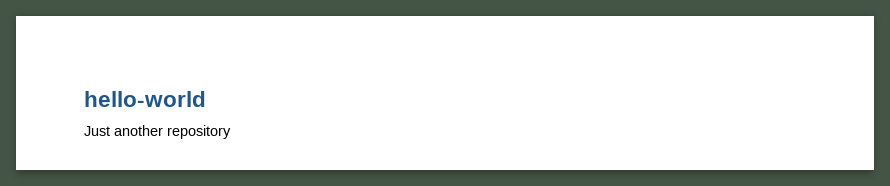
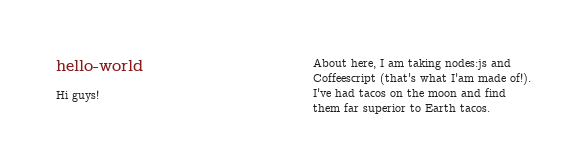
- Just another repository
+ Hi guys!
+ About here, I am taking nodes:js and Coffeescript (that's what I'am made of!). I've had tacos on the moon and find them far superior to Earth tacos.

